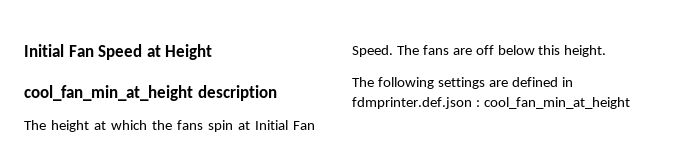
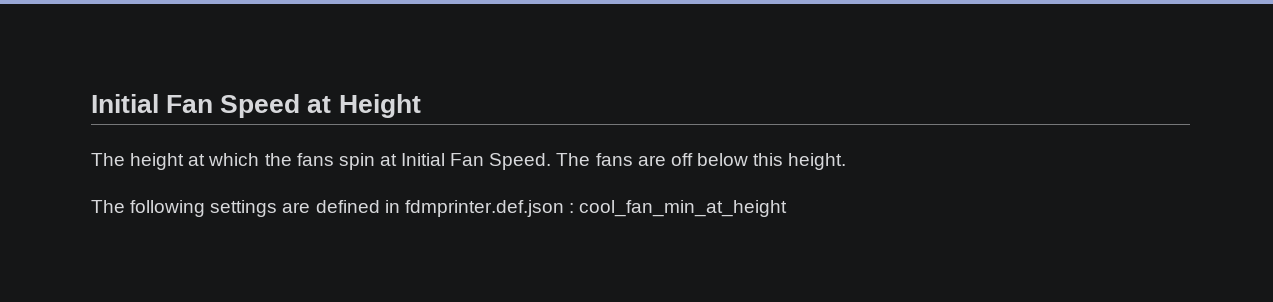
- cool_fan_min_at_height description

